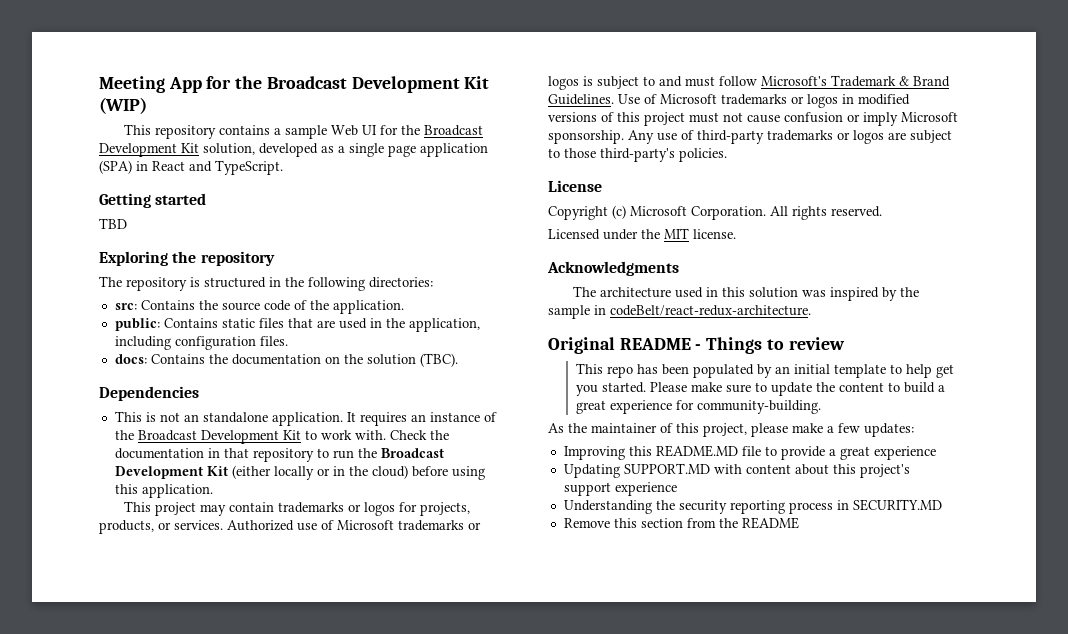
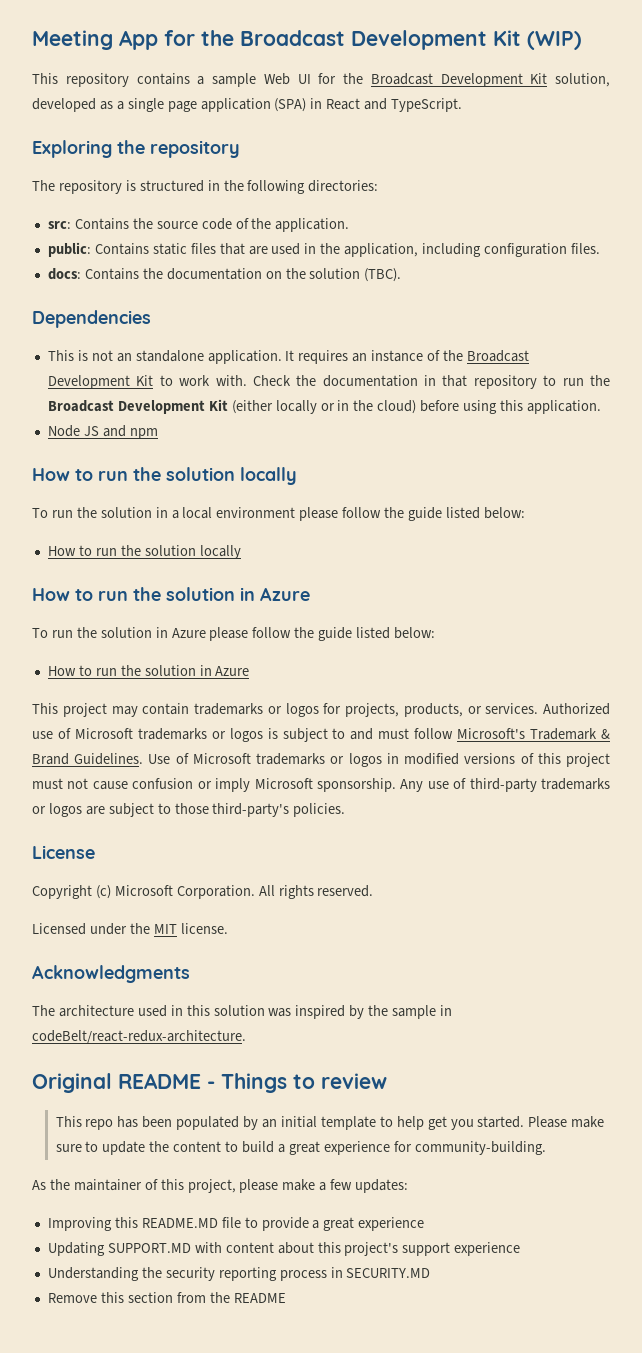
- Getting started
- TBD
+ Node JS and npm
+ How to run the solution locally
+ To run the solution in a local environment please follow the guide listed below:
+ How to run the solution locally
+ How to run the solution in Azure
+ To run the solution in Azure please follow the guide listed below:
+ How to run the solution in Azure

